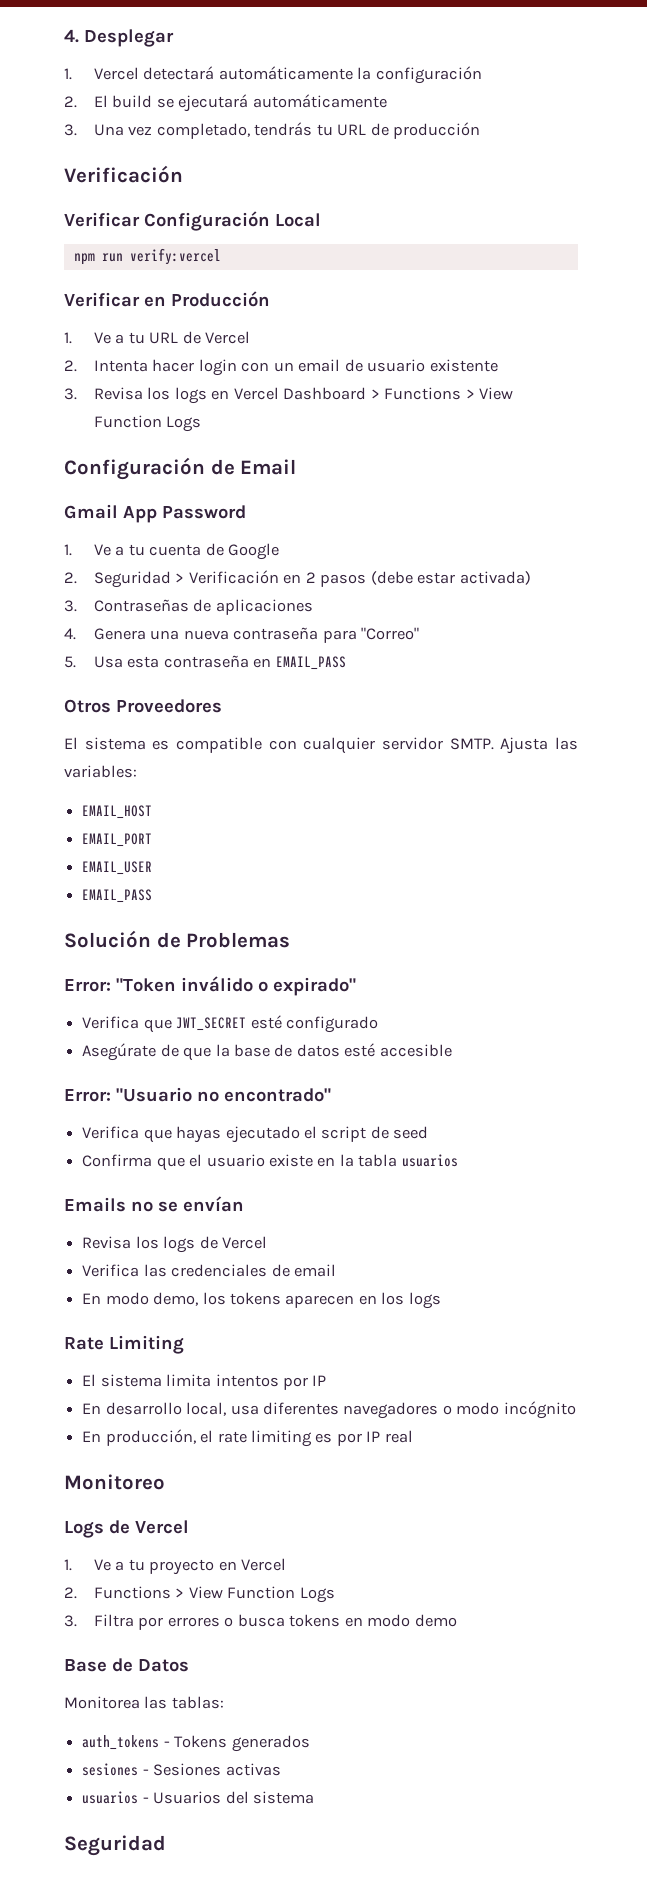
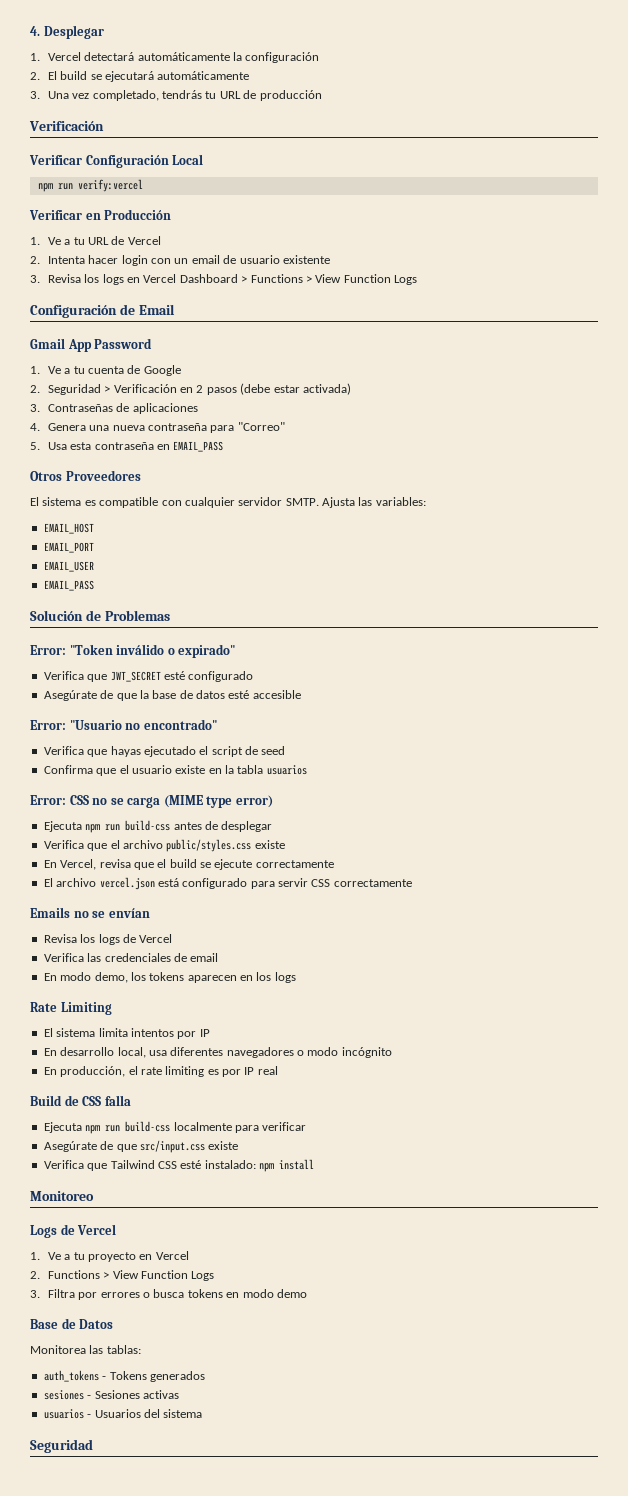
+ Error: CSS no se carga (MIME type error)
+ Ejecuta npm run build-css antes de desplegar
+ Verifica que el archivo public/styles.css existe
+ En Vercel, revisa que el build se ejecute correctamente
+ El archivo vercel.json está configurado para servir CSS correctamente
+ Build de CSS falla
+ Ejecuta npm run build-css localmente para verificar
+ Asegúrate de que src/input.css existe
+ Verifica que Tailwind CSS esté instalado: npm install

